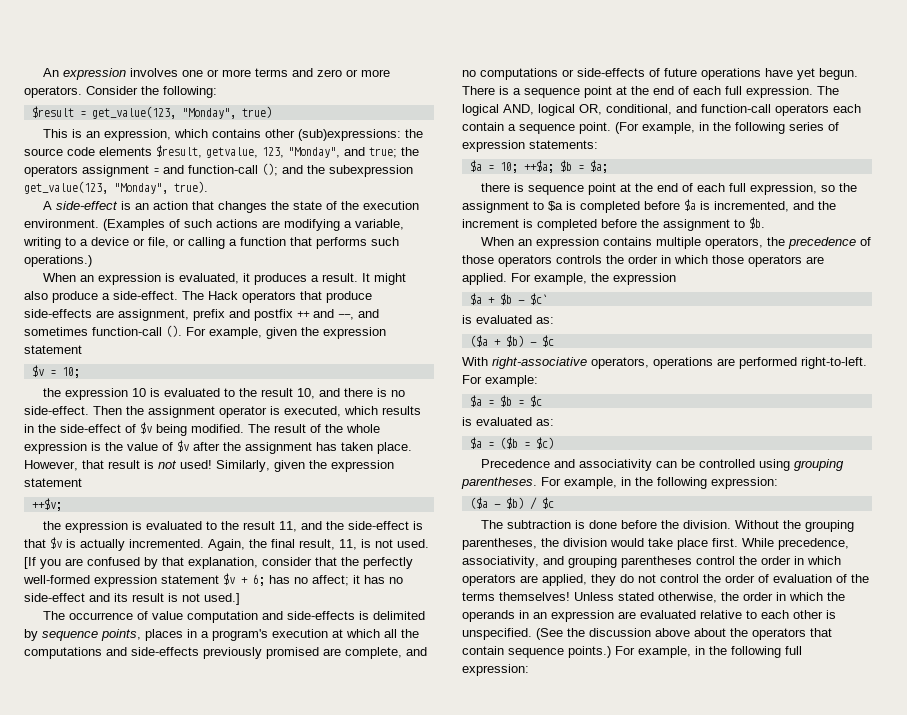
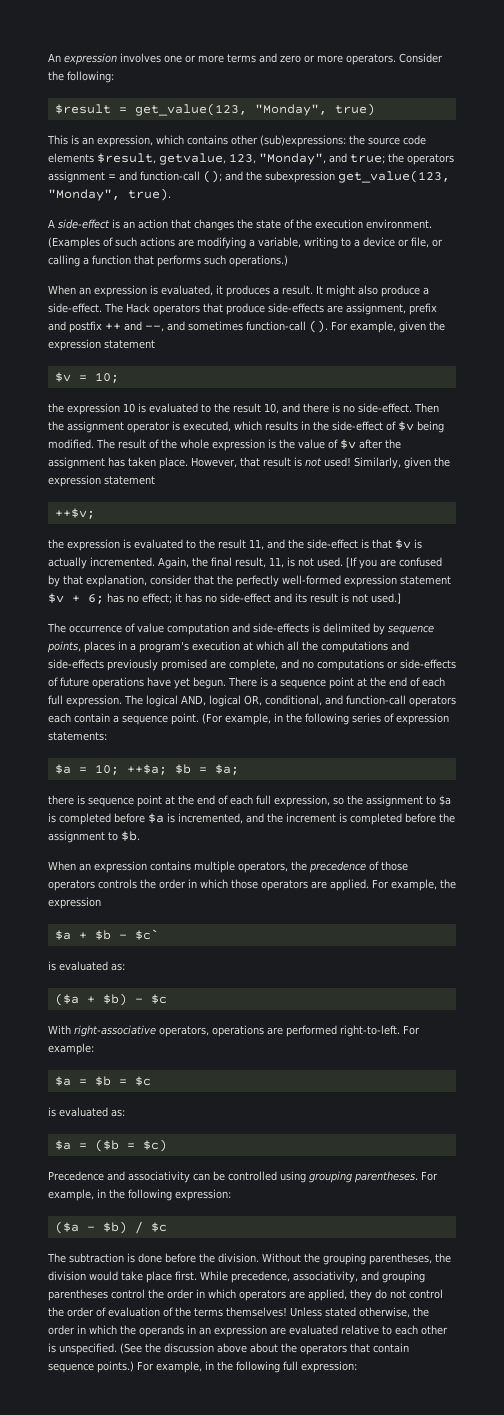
- [If you are confused by that explanation, consider that the perfectly well-formed expression statement $v + 6; has no affect; it has no side-effect and its result is not used.]
+ [If you are confused by that explanation, consider that the perfectly well-formed expression statement $v + 6; has no effect; it has no side-effect and its result is not used.]

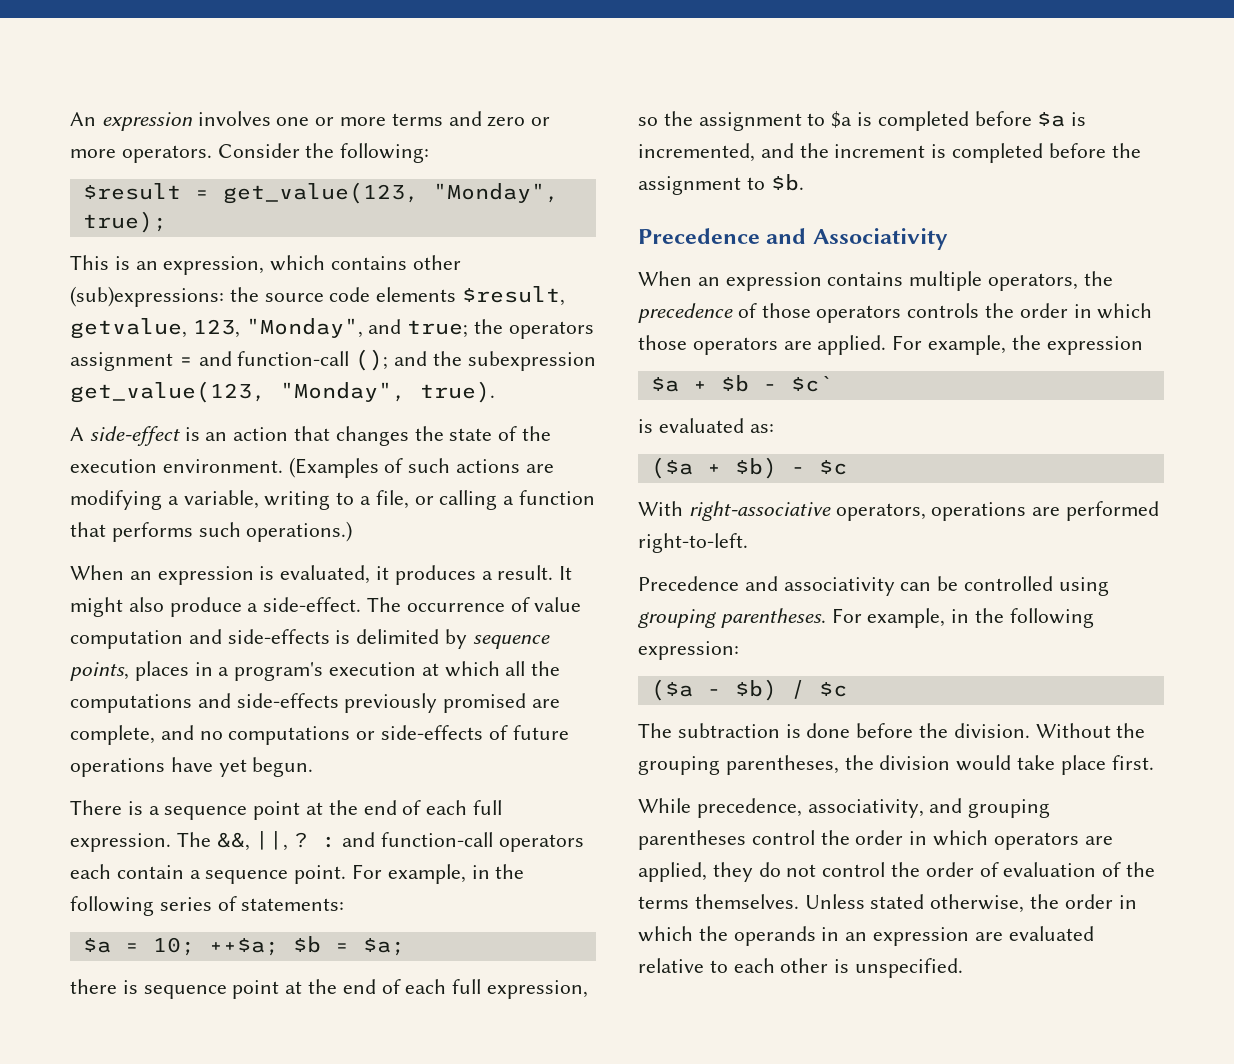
- $result = get_value(123, "Monday", true)
+ $result = get_value(123, "Monday", true);
- (Examples of such actions are modifying a variable, writing to a device or file, or calling a function that performs such operations.)
+ (Examples of such actions are modifying a variable, writing to a file, or calling a function that performs such operations.)
- The Hack operators that produce side-effects are assignment, prefix and postfix ++ and --, and sometimes function-call (). For example, given the expression statement
- $v = 10;
- the expression 10 is evaluated to the result 10, and there is no side-effect. Then the assignment operator is executed, which results in the side-effect of $v being modified. The result of the whole expression is the value of $v after the assignment has taken place. However, that result is not used! Similarly, given the expression statement
- ++$v;
- the expression is evaluated to the result 11, and the side-effect is that $v is actually incremented. Again, the final result, 11, is not used. [If you are confused by that explanation, consider that the perfectly well-formed expression statement $v + 6; has no effect; it has no side-effect and its result is not used.]
- The occurrence of value computation and side-effects is delimited by sequence points, places in a program's execution at which all the computations and side-effects previously promised are complete, and no computations or side-effects of future operations have yet begun. There is a sequence point at the end of each full expression.
+ The occurrence of value computation and side-effects is delimited by sequence points, places in a program's execution at which all the computations and side-effects previously promised are complete, and no computations or side-effects of future operations have yet begun.
+ There is a sequence point at the end of each full expression.
- The logical AND, logical OR, conditional, and function-call operators each contain a sequence point.
+ The &&, ||, ? : and function-call operators each contain a sequence point.
- (For example, in the following series of expression statements:
+ For example, in the following series of statements:
+ Precedence and Associativity
- For example:
- $a = $b = $c
- is evaluated as:
- $a = ($b = $c)
- Without the grouping parentheses, the division would take place first. While precedence, associativity, and grouping parentheses control the order in which operators are applied, they do not control the order of evaluation of the terms themselves!
+ Without the grouping parentheses, the division would take place first.
+ While precedence, associativity, and grouping parentheses control the order in which operators are applied, they do not control the order of evaluation of the terms themselves.
- (See the discussion above about the operators that contain sequence points.) For example, in the following full expression:

